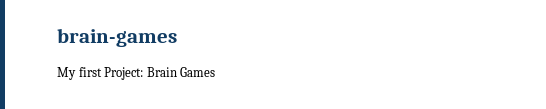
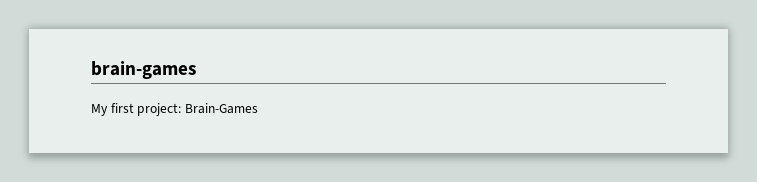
- My first Project: Brain Games
+ My first project: Brain-Games

